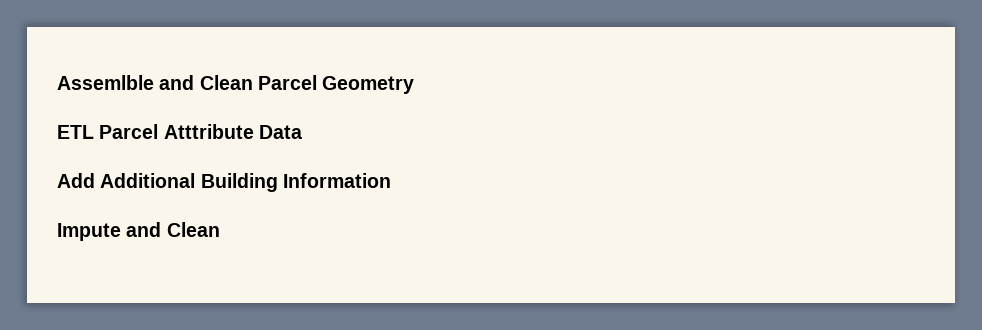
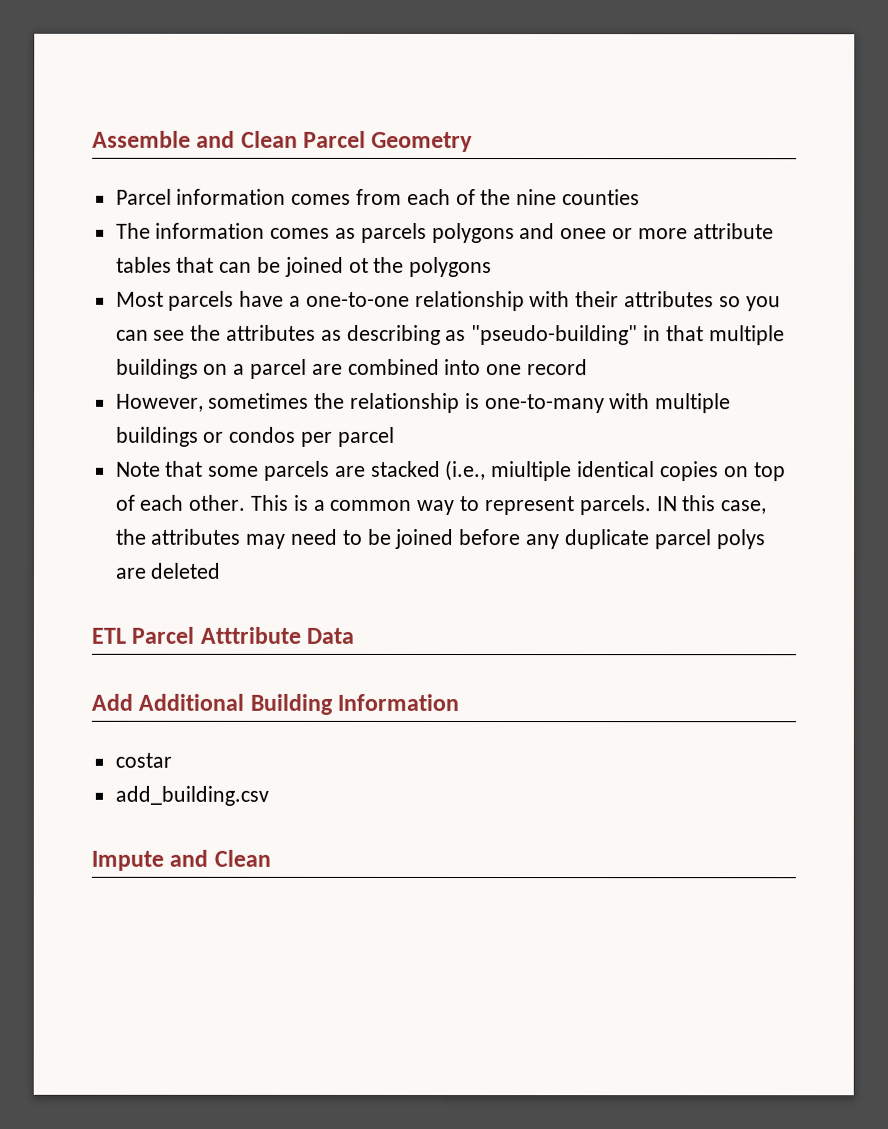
- Assemlble and Clean Parcel Geometry
+ Assemble and Clean Parcel Geometry
+ Parcel information comes from each of the nine counties
+ The information comes as parcels polygons and onee or more attribute tables that can be joined ot the polygons
+ Most parcels have a one-to-one relationship with their attributes so you can see the attributes as describing as "pseudo-building" in that multiple buildings on a parcel are combined into one record
+ However, sometimes the relationship is one-to-many with multiple buildings or condos per parcel
+ Note that some parcels are stacked (i.e., miultiple identical copies on top of each other. This is a common way to represent parcels. IN this case, the attributes may need to be joined before any duplicate parcel polys are deleted
+ costar
+ add_building.csv

